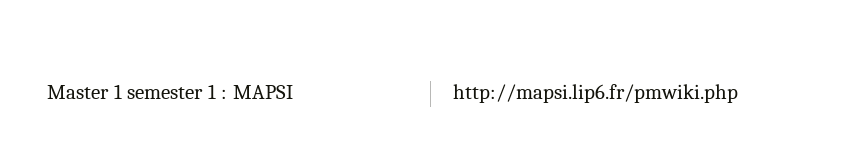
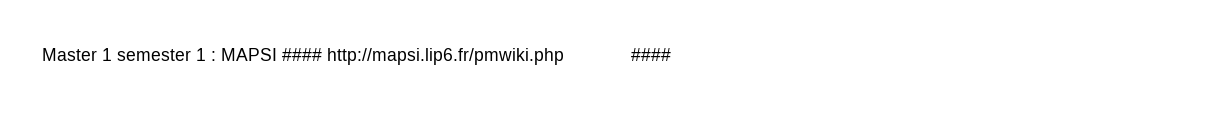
- Master 1 semester 1 : MAPSI http://mapsi.lip6.fr/pmwiki.php
+ Master 1 semester 1 : MAPSI #### http://mapsi.lip6.fr/pmwiki.php ####

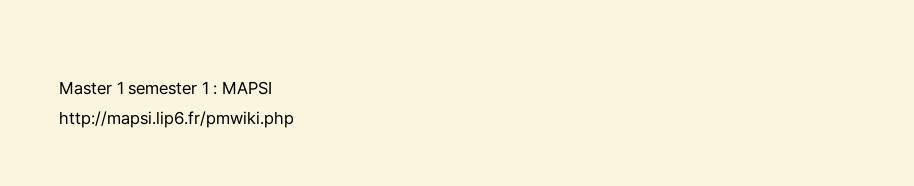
- Master 1 semester 1 : MAPSI #### http://mapsi.lip6.fr/pmwiki.php ####
+ Master 1 semester 1 : MAPSI
+ http://mapsi.lip6.fr/pmwiki.php

